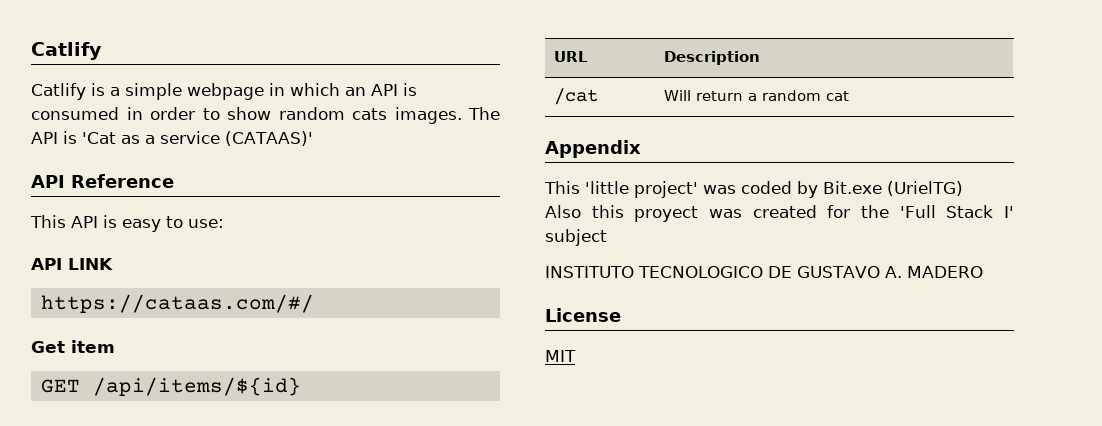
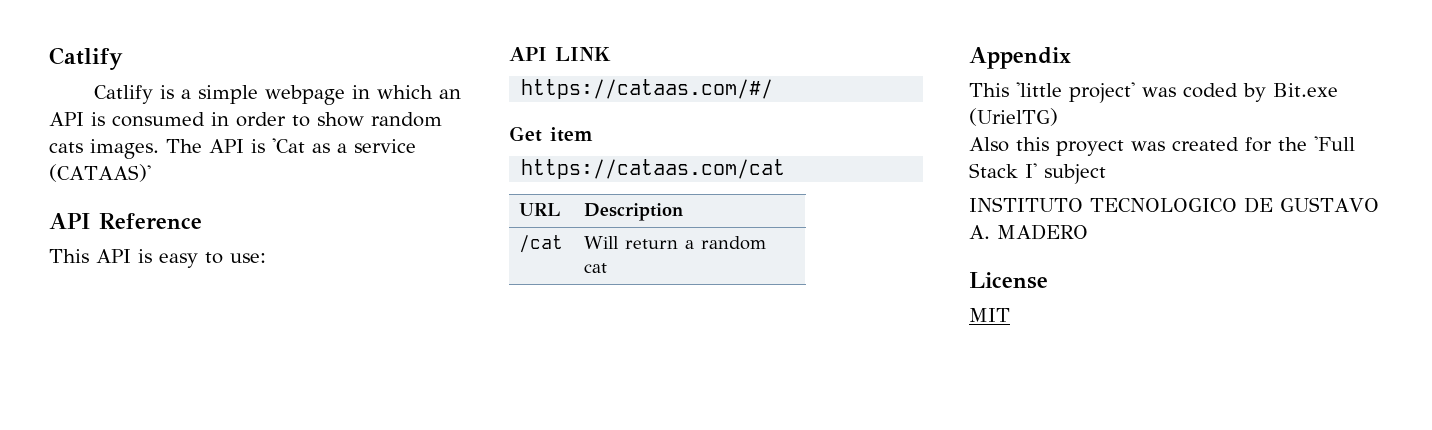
- GET /api/items/${id}
+ https://cataas.com/cat

